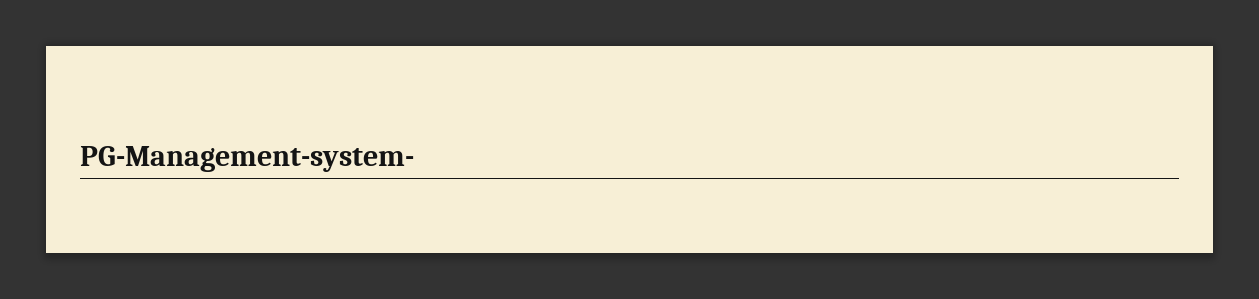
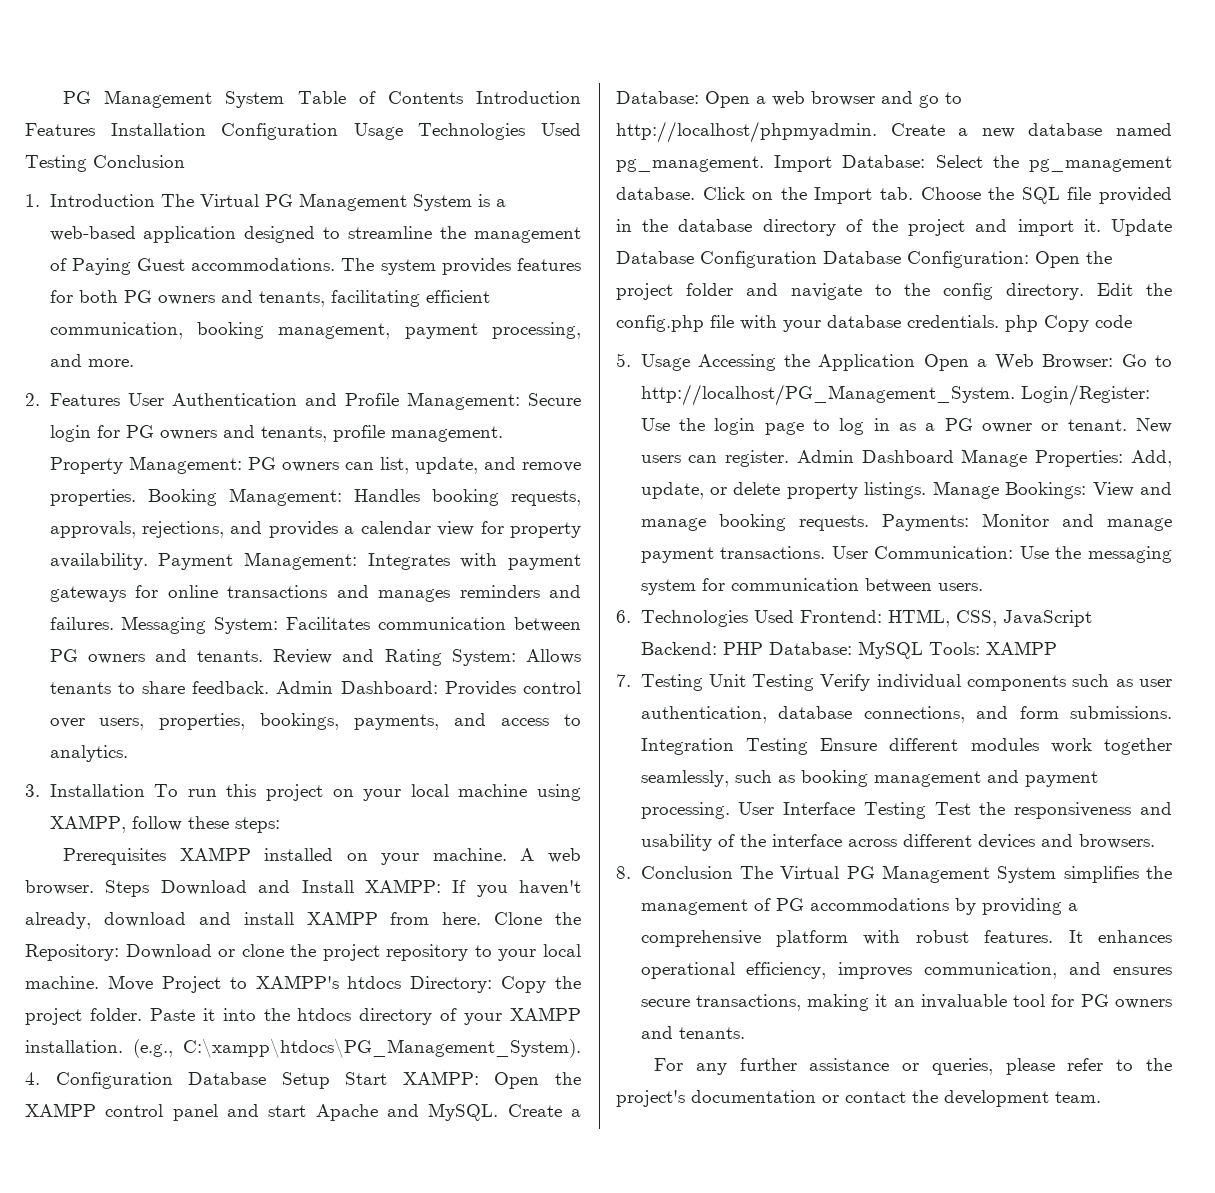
- PG-Management-system-
+ PG Management System Table of Contents Introduction Features Installation Configuration Usage Technologies Used Testing Conclusion
+ 1. Introduction The Virtual PG Management System is a web-based application designed to streamline the management of Paying Guest accommodations. The system provides features for both PG owners and tenants, facilitating efficient communication, booking management, payment processing, and more.
+ 2. Features User Authentication and Profile Management: Secure login for PG owners and tenants, profile management. Property Management: PG owners can list, update, and remove properties. Booking Management: Handles booking requests, approvals, rejections, and provides a calendar view for property availability. Payment Management: Integrates with payment gateways for online transactions and manages reminders and failures. Messaging System: Facilitates communication between PG owners and tenants. Review and Rating System: Allows tenants to share feedback. Admin Dashboard: Provides control over users, properties, bookings, payments, and access to analytics.
+ 3. Installation To run this project on your local machine using XAMPP, follow these steps:
+ Prerequisites XAMPP installed on your machine. A web browser. Steps Download and Install XAMPP: If you haven't already, download and install XAMPP from here. Clone the Repository: Download or clone the project repository to your local machine. Move Project to XAMPP's htdocs Directory: Copy the project folder. Paste it into the htdocs directory of your XAMPP installation. (e.g., C:\xampp\htdocs\PG_Management_System). 4. Configuration Database Setup Start XAMPP: Open the XAMPP control panel and start Apache and MySQL. Create a Database: Open a web browser and go to http://localhost/phpmyadmin. Create a new database named pg_management. Import Database: Select the pg_management database. Click on the Import tab. Choose the SQL file provided in the database directory of the project and import it. Update Database Configuration Database Configuration: Open the project folder and navigate to the config directory. Edit the config.php file with your database credentials. php Copy code
+ 5. Usage Accessing the Application Open a Web Browser: Go to http://localhost/PG_Management_System. Login/Register: Use the login page to log in as a PG owner or tenant. New users can register. Admin Dashboard Manage Properties: Add, update, or delete property listings. Manage Bookings: View and manage booking requests. Payments: Monitor and manage payment transactions. User Communication: Use the messaging system for communication between users.
+ 6. Technologies Used Frontend: HTML, CSS, JavaScript Backend: PHP Database: MySQL Tools: XAMPP
+ 7. Testing Unit Testing Verify individual components such as user authentication, database connections, and form submissions. Integration Testing Ensure different modules work together seamlessly, such as booking management and payment processing. User Interface Testing Test the responsiveness and usability of the interface across different devices and browsers.
+ 8. Conclusion The Virtual PG Management System simplifies the management of PG accommodations by providing a comprehensive platform with robust features. It enhances operational efficiency, improves communication, and ensures secure transactions, making it an invaluable tool for PG owners and tenants.
+ For any further assistance or queries, please refer to the project's documentation or contact the development team.

